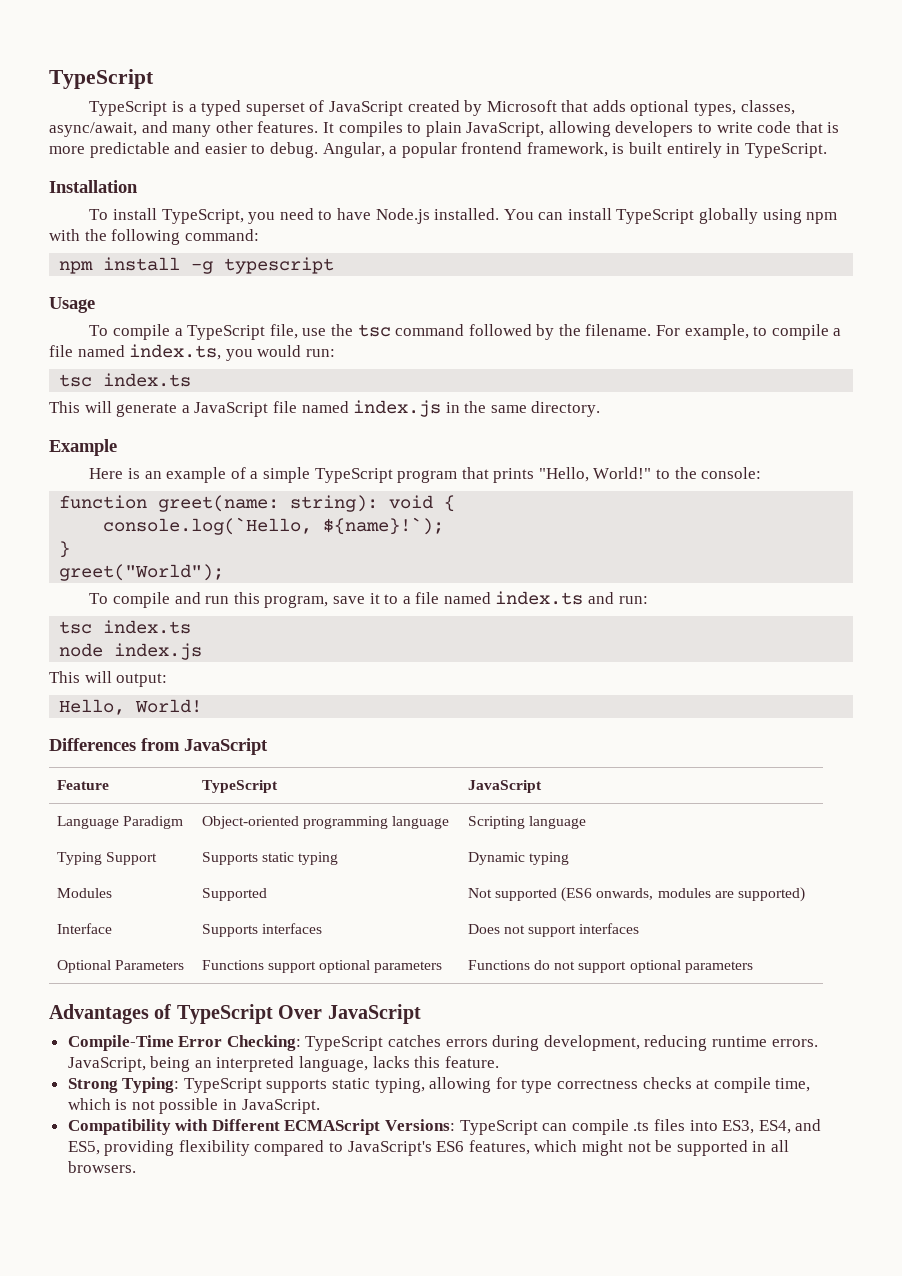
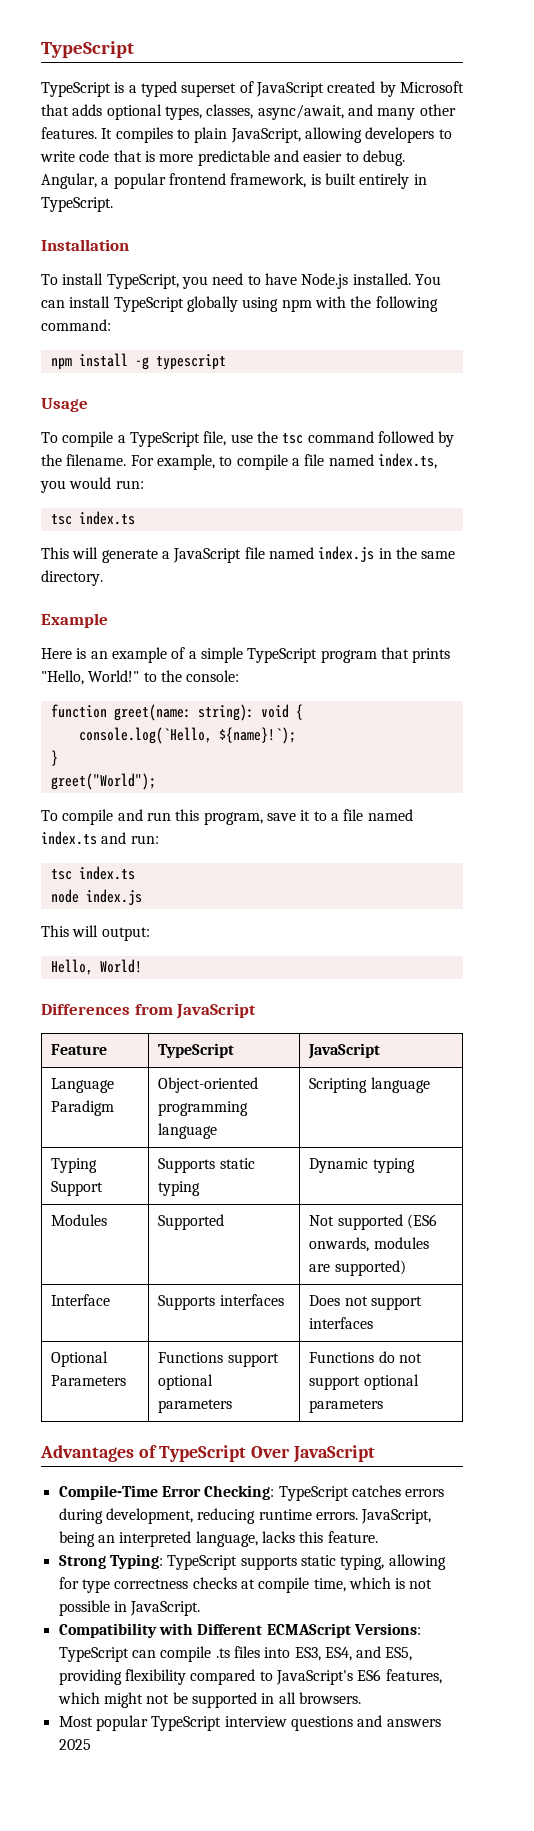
+ Most popular TypeScript interview questions and answers 2025

